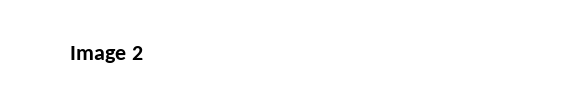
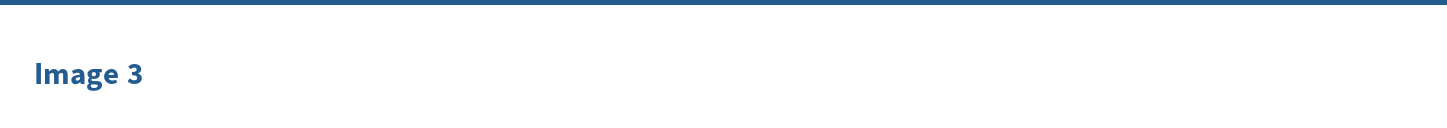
- Image 2
+ Image 3

